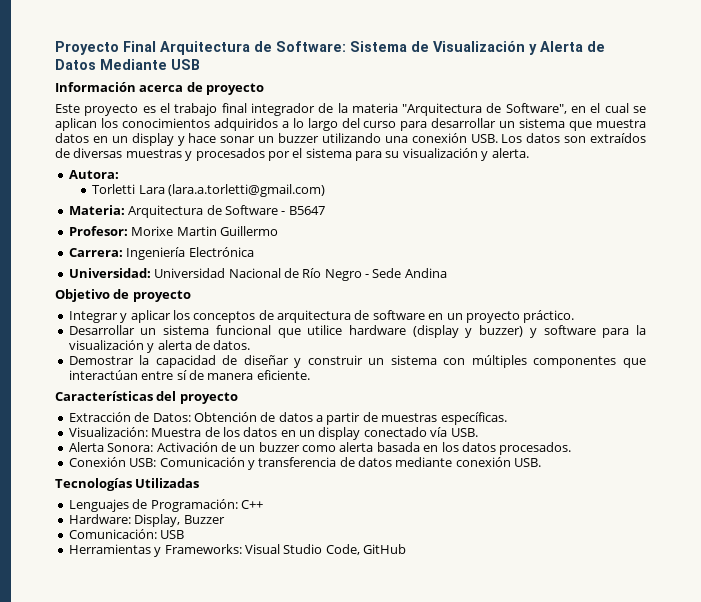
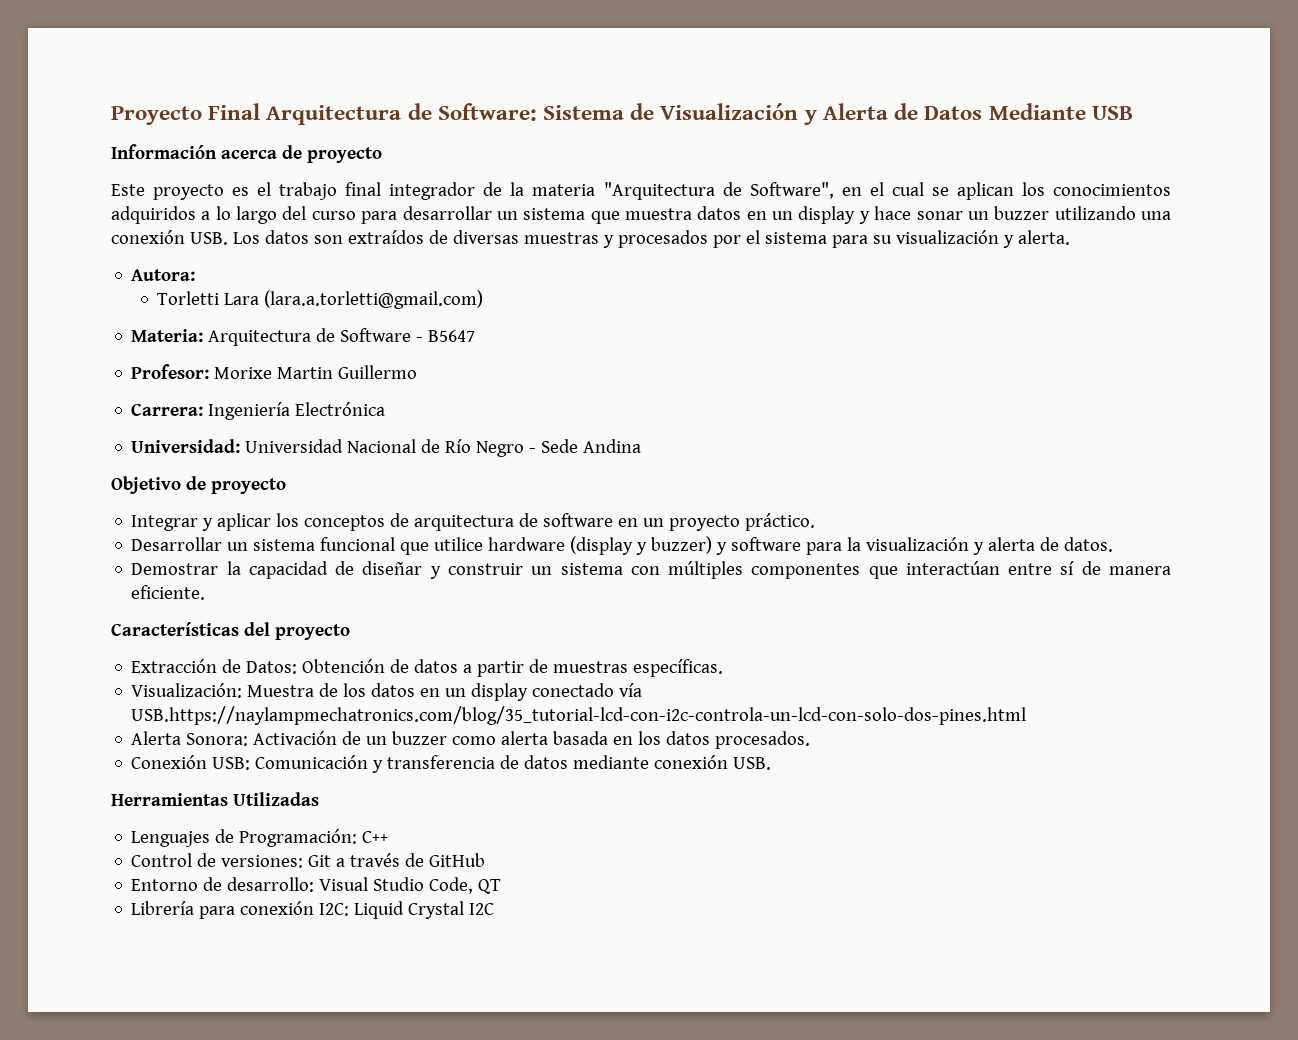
- Visualización: Muestra de los datos en un display conectado vía USB.
+ Visualización: Muestra de los datos en un display conectado vía USB.https://naylampmechatronics.com/blog/35_tutorial-lcd-con-i2c-controla-un-lcd-con-solo-dos-pines.html
- Tecnologías Utilizadas
+ Herramientas Utilizadas
- Hardware: Display, Buzzer
- Comunicación: USB
- Herramientas y Frameworks: Visual Studio Code, GitHub
+ Control de versiones: Git a través de GitHub
+ Entorno de desarrollo: Visual Studio Code, QT
+ Librería para conexión I2C: Liquid Crystal I2C

